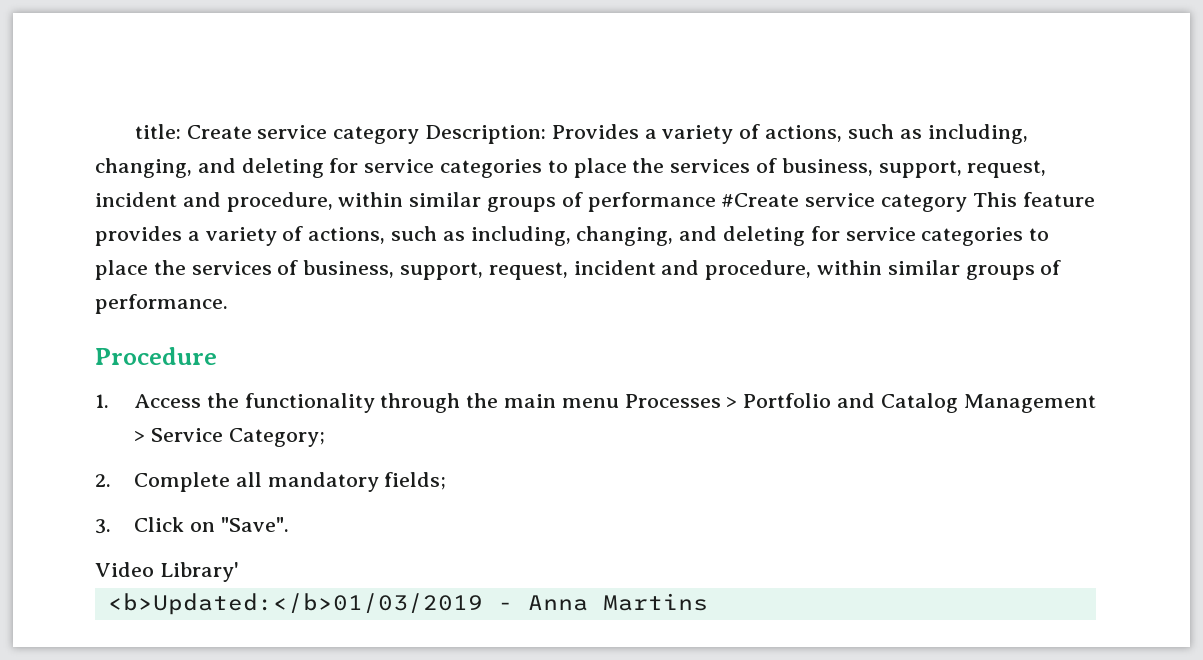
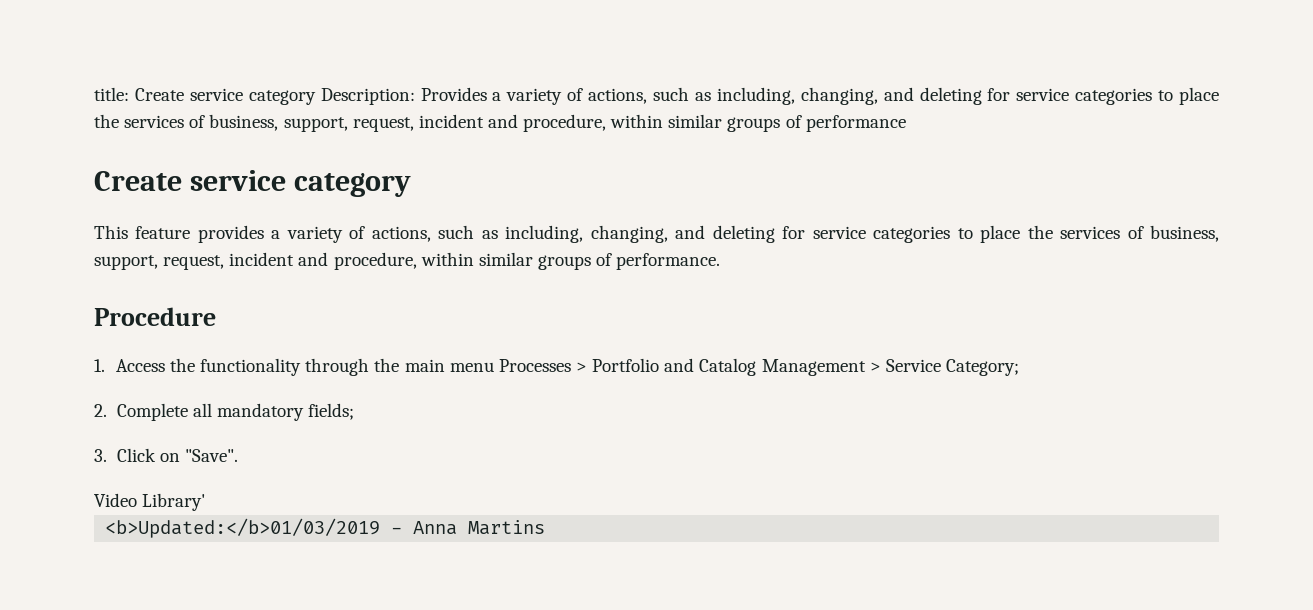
- Provides a variety of actions, such as including, changing, and deleting for service categories to place the services of business, support, request, incident and procedure, within similar groups of performance #Create service category This feature provides a variety of actions, such as including, changing, and deleting for service categories to place the services of business, support, request, incident and procedure, within similar groups of performance.
+ Provides a variety of actions, such as including, changing, and deleting for service categories to place the services of business, support, request, incident and procedure, within similar groups of performance
+ Create service category
+ This feature provides a variety of actions, such as including, changing, and deleting for service categories to place the services of business, support, request, incident and procedure, within similar groups of performance.

